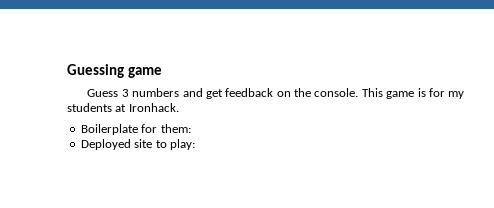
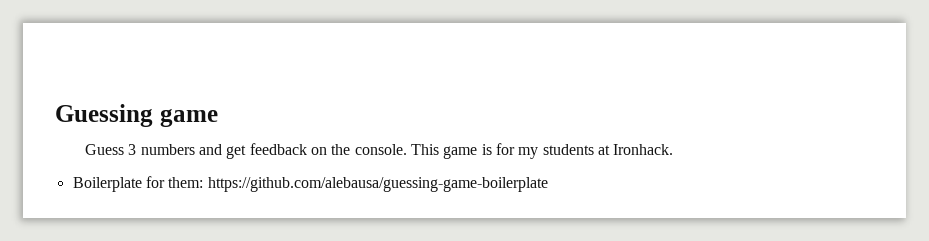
- Boilerplate for them:
- Deployed site to play:
+ Boilerplate for them: https://github.com/alebausa/guessing-game-boilerplate

